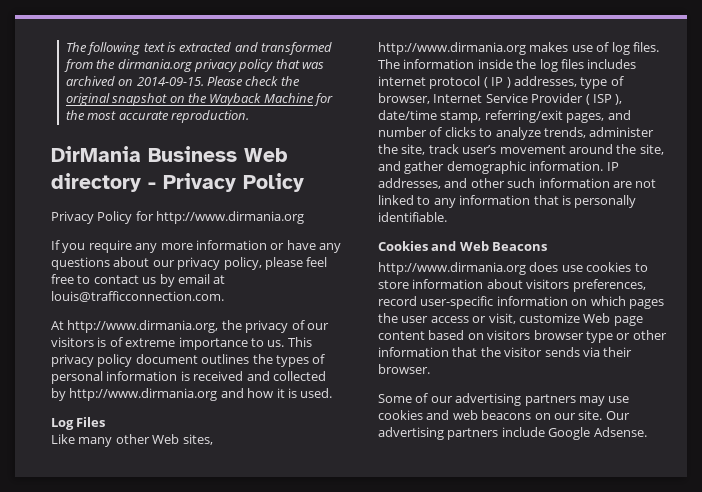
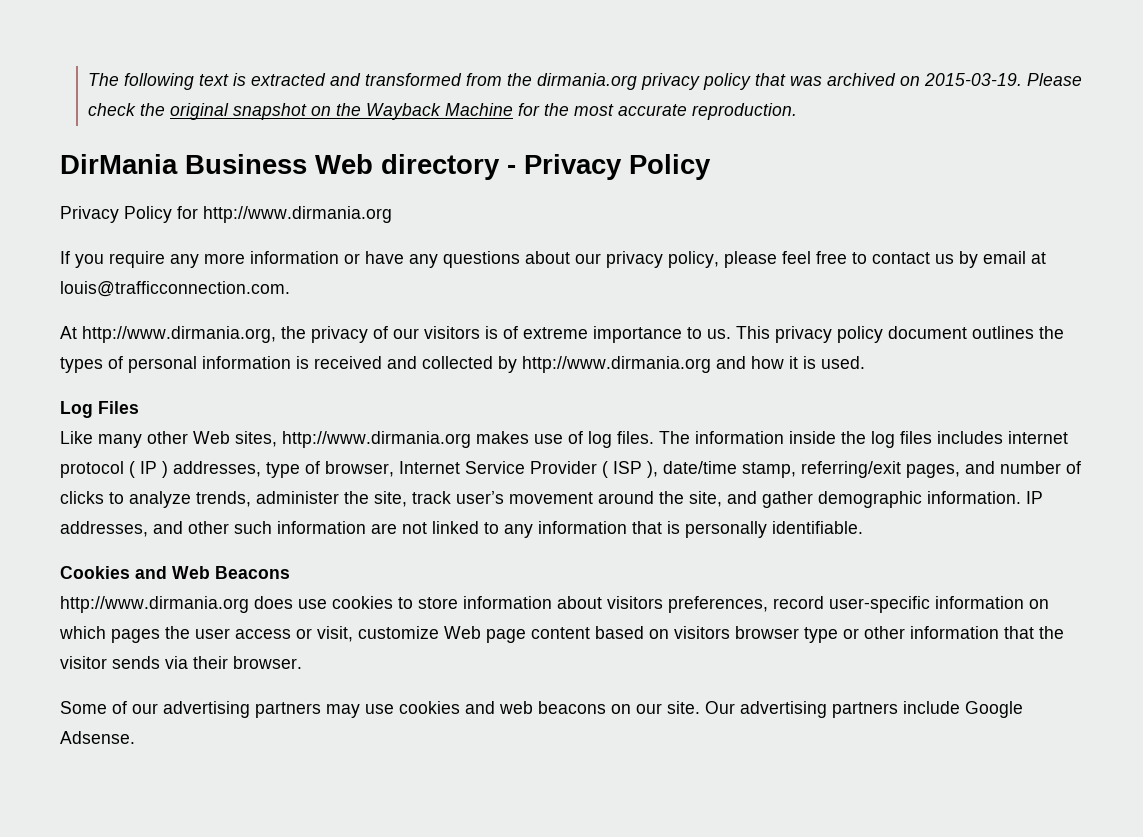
- The following text is extracted and transformed from the dirmania.org privacy policy that was archived on 2014-09-15.
+ The following text is extracted and transformed from the dirmania.org privacy policy that was archived on 2015-03-19.

